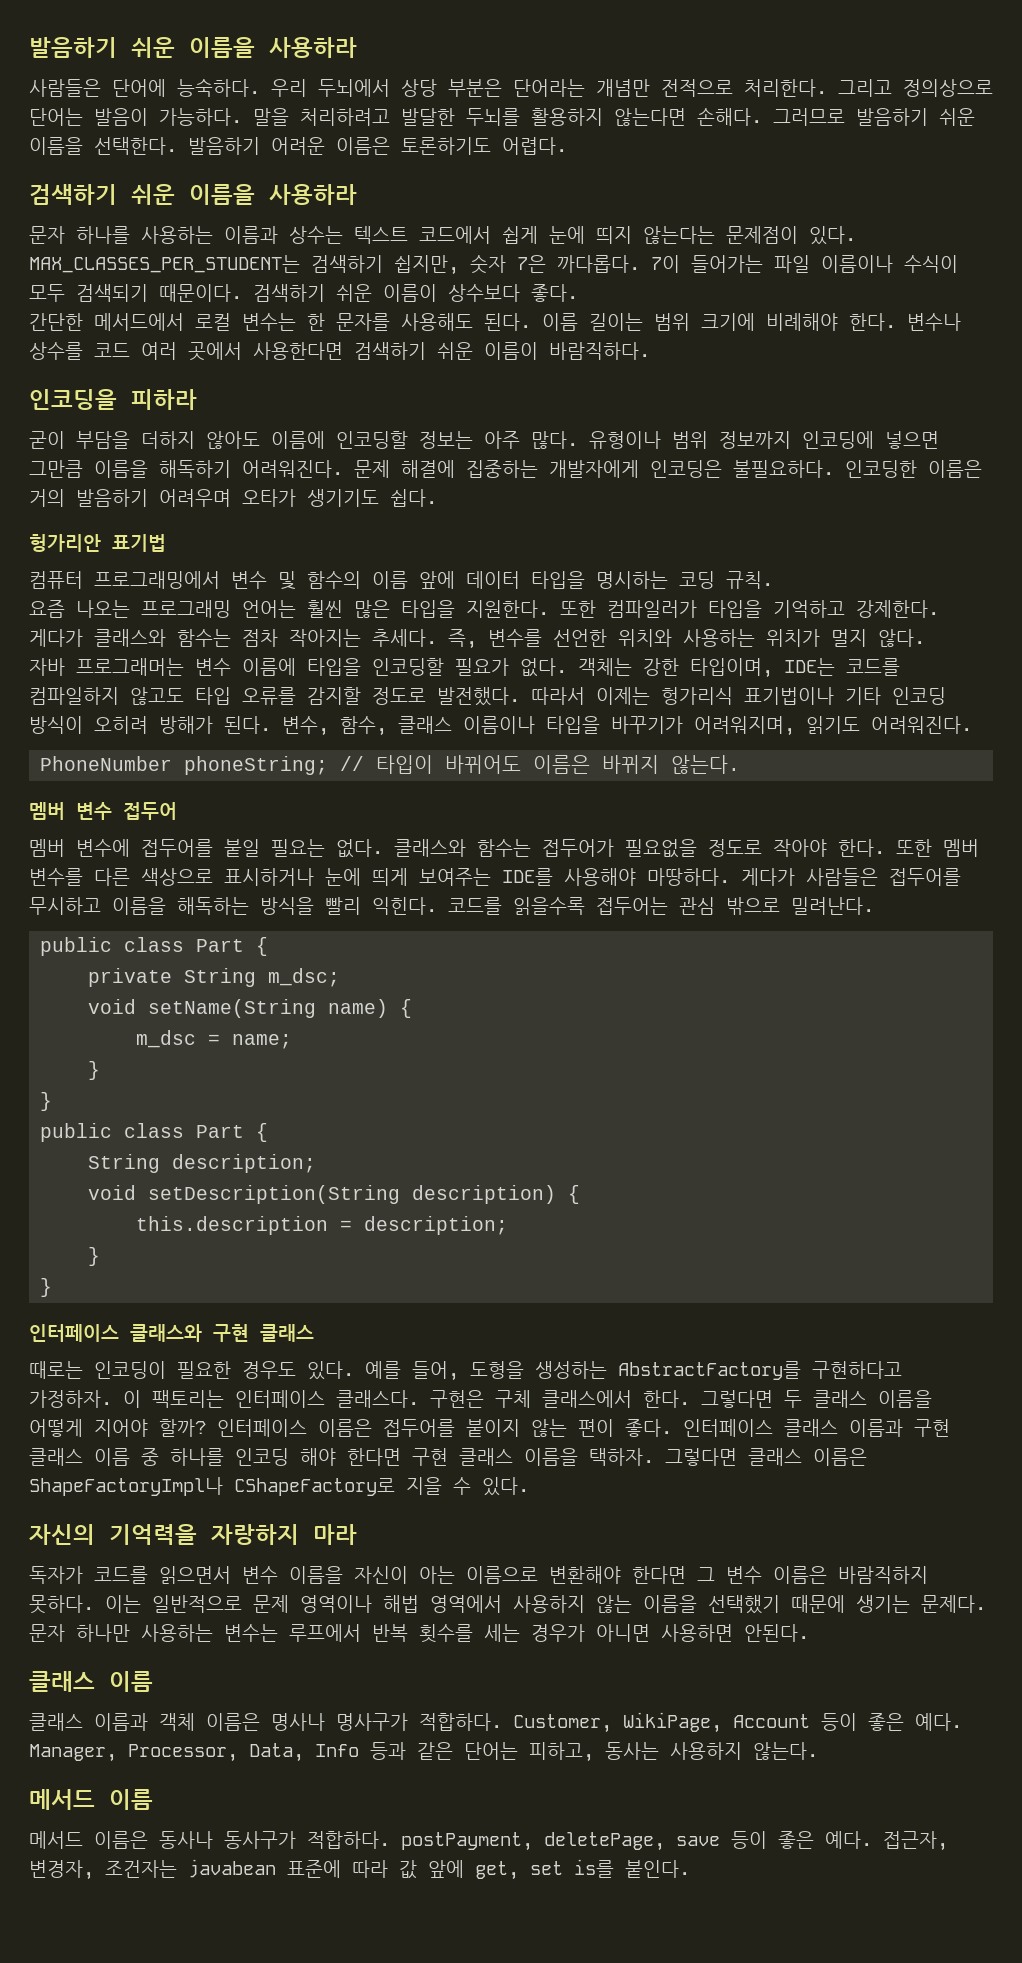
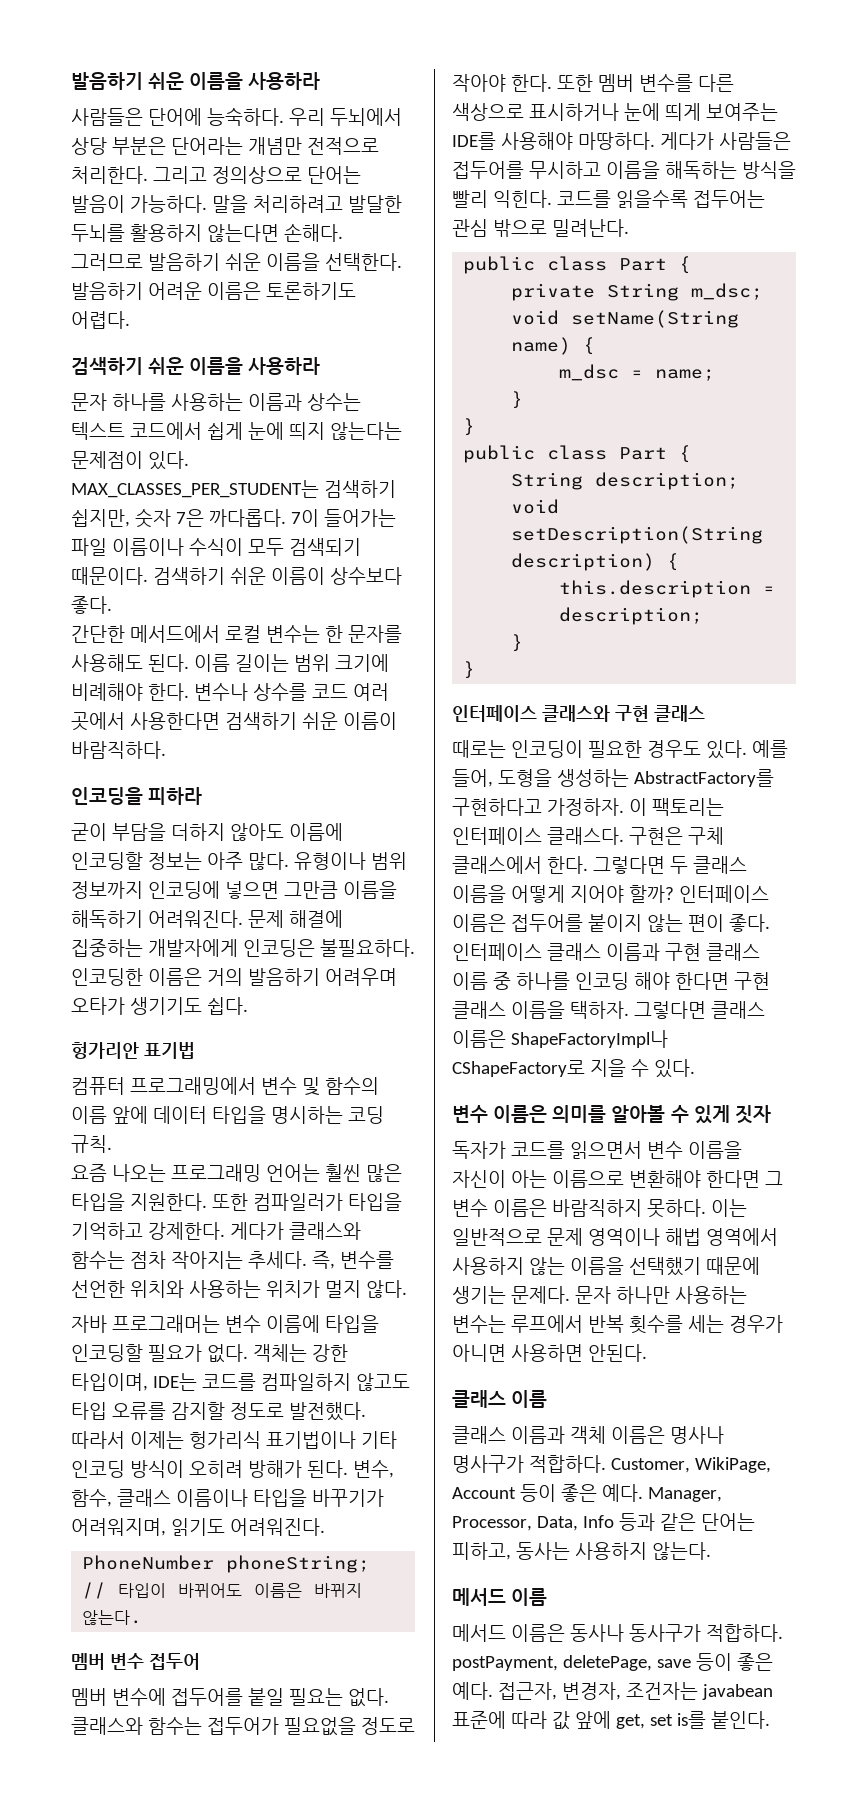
- 자신의 기억력을 자랑하지 마라
+ 변수 이름은 의미를 알아볼 수 있게 짓자

